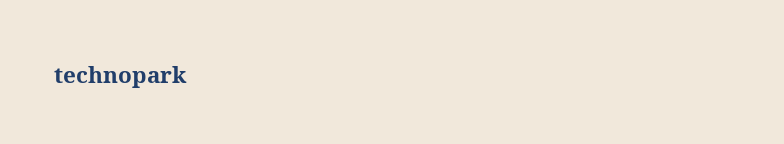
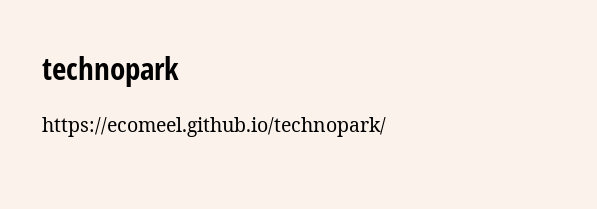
+ https://ecomeel.github.io/technopark/

